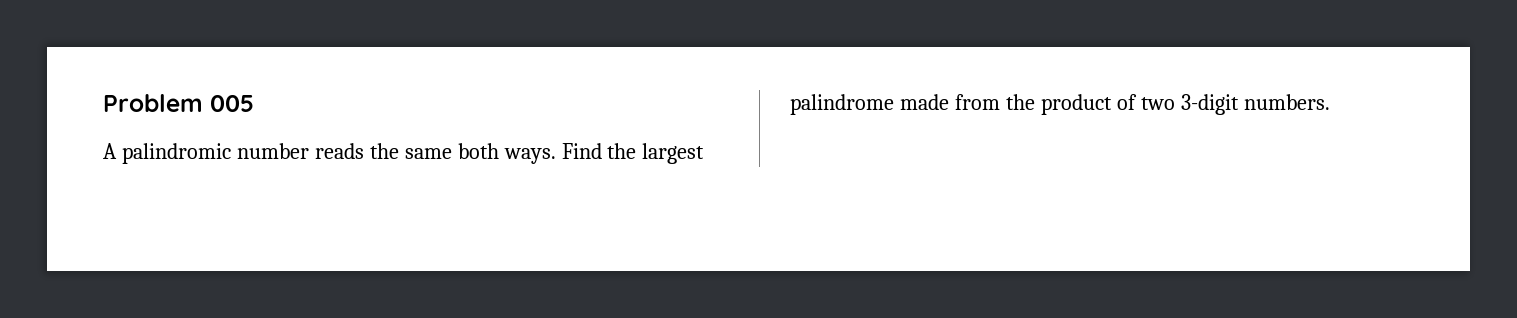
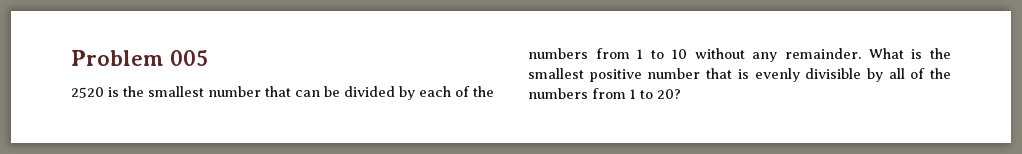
- A palindromic number reads the same both ways. Find the largest palindrome made from the product of two 3-digit numbers.
+ 2520 is the smallest number that can be divided by each of the numbers from 1 to 10 without any remainder. What is the smallest positive number that is evenly divisible by all of the numbers from 1 to 20?

